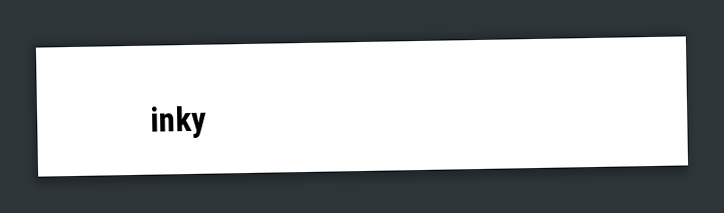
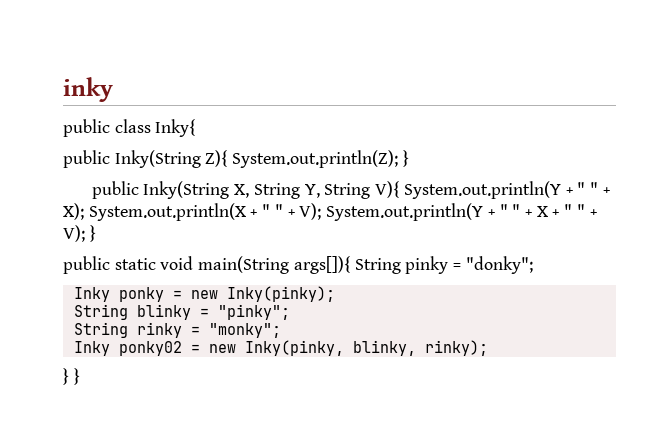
+ public class Inky{
+ public Inky(String Z){ System.out.println(Z); }
+ public Inky(String X, String Y, String V){ System.out.println(Y + " " + X); System.out.println(X + " " + V); System.out.println(Y + " " + X + " " + V); }
+ public static void main(String args[]){ String pinky = "donky";
+ Inky ponky = new Inky(pinky);
+ String blinky = "pinky";
+ String rinky = "monky";
+ Inky ponky02 = new Inky(pinky, blinky, rinky);
+ } }

